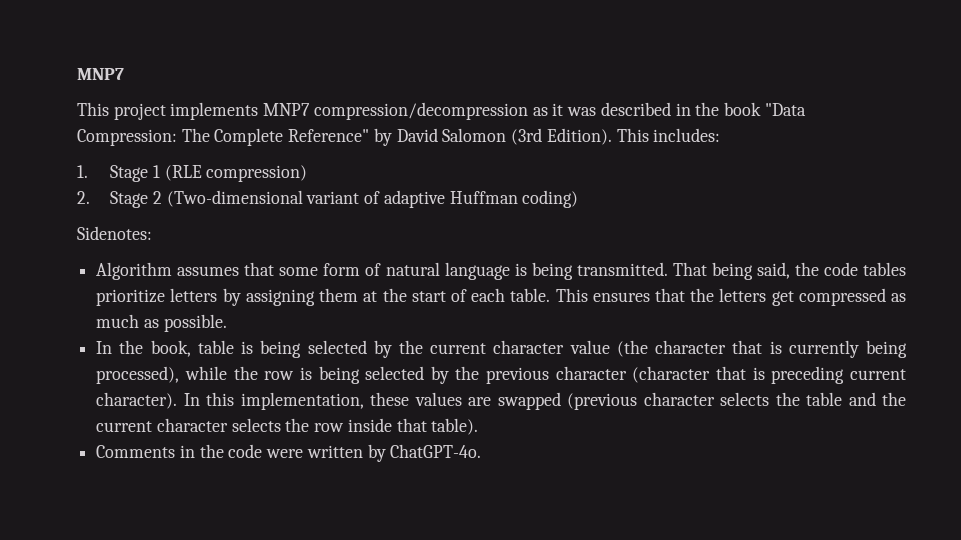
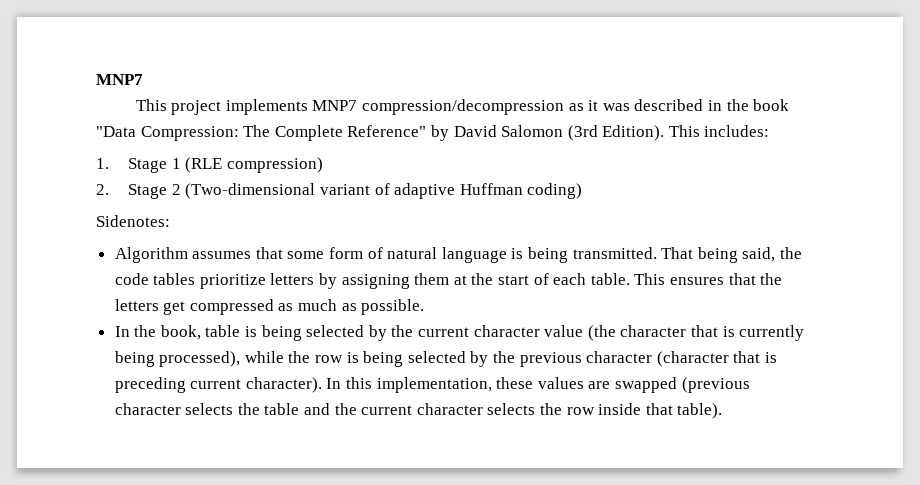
- Comments in the code were written by ChatGPT-4o.

